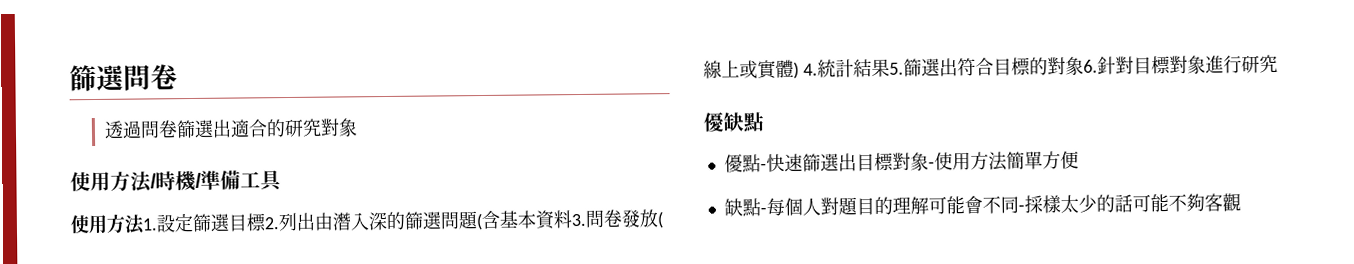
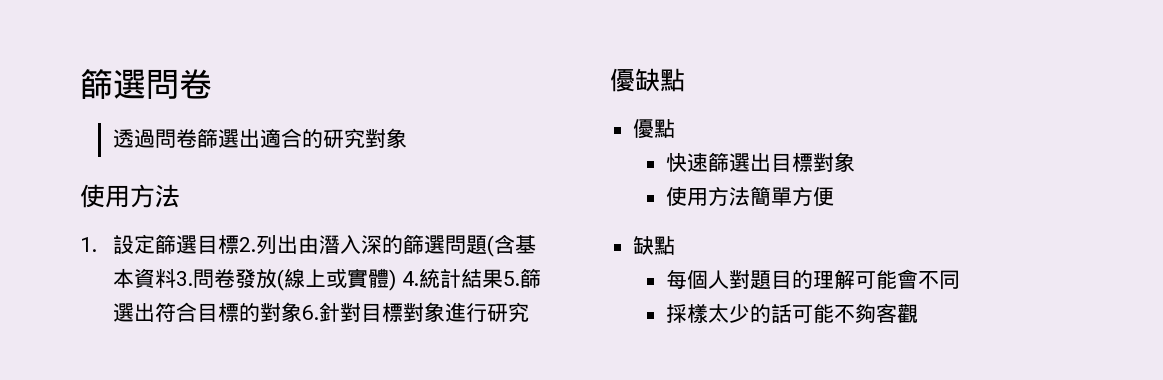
  透過問卷篩選出適合的研究對象
- 使用方法/時機/準備工具
- 使用方法1.設定篩選目標2.列出由潛入深的篩選問題(含基本資料3.問卷發放(線上或實體) 4.統計結果5.篩選出符合目標的對象6.針對目標對象進行研究
+ 使用方法
+ 1.設定篩選目標2.列出由潛入深的篩選問題(含基本資料3.問卷發放(線上或實體) 4.統計結果5.篩選出符合目標的對象6.針對目標對象進行研究
- 優點-快速篩選出目標對象-使用方法簡單方便
- 缺點-每個人對題目的理解可能會不同-採樣太少的話可能不夠客觀
+ 優點
+ 快速篩選出目標對象
+ 使用方法簡單方便
+ 缺點
+ 每個人對題目的理解可能會不同
+ 採樣太少的話可能不夠客觀

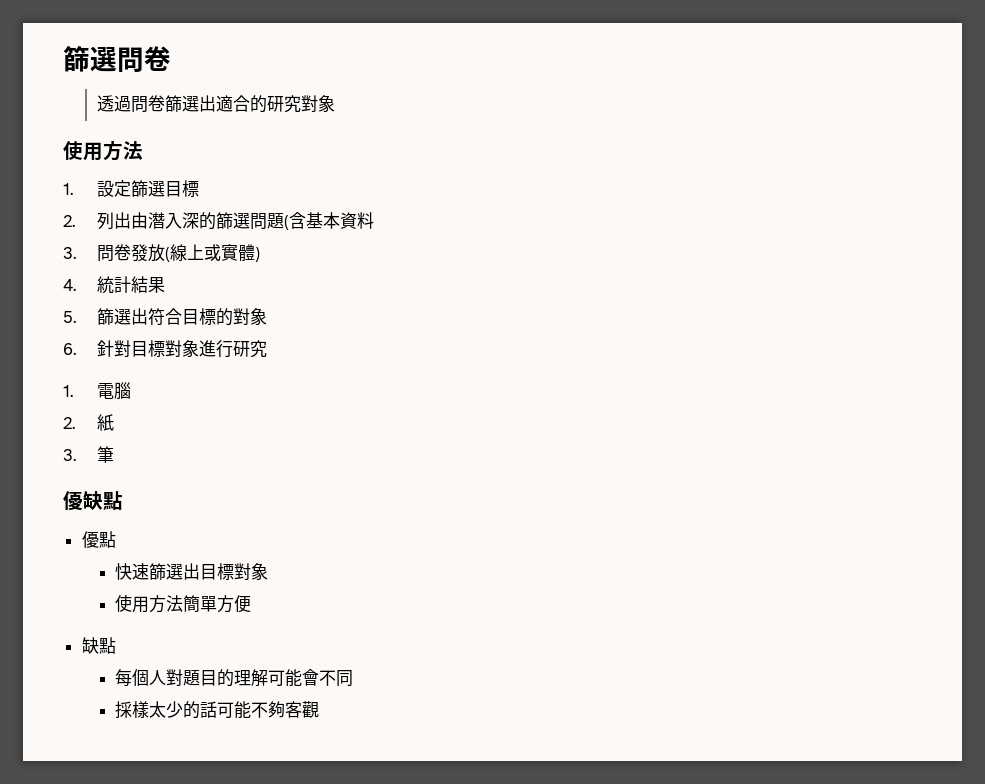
- 1.設定篩選目標2.列出由潛入深的篩選問題(含基本資料3.問卷發放(線上或實體) 4.統計結果5.篩選出符合目標的對象6.針對目標對象進行研究
+ 1.設定篩選目標
+ 2.列出由潛入深的篩選問題(含基本資料
+ 3.問卷發放(線上或實體)
+ 4.統計結果
+ 5.篩選出符合目標的對象
+ 6.針對目標對象進行研究
+ 1.電腦
+ 2.紙
+ 3.筆

